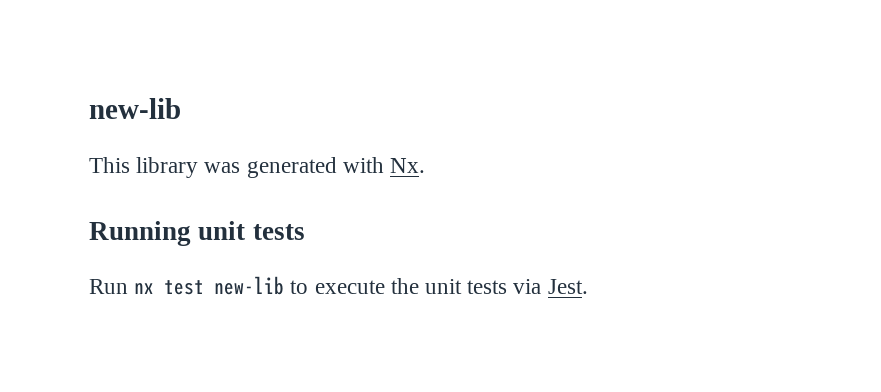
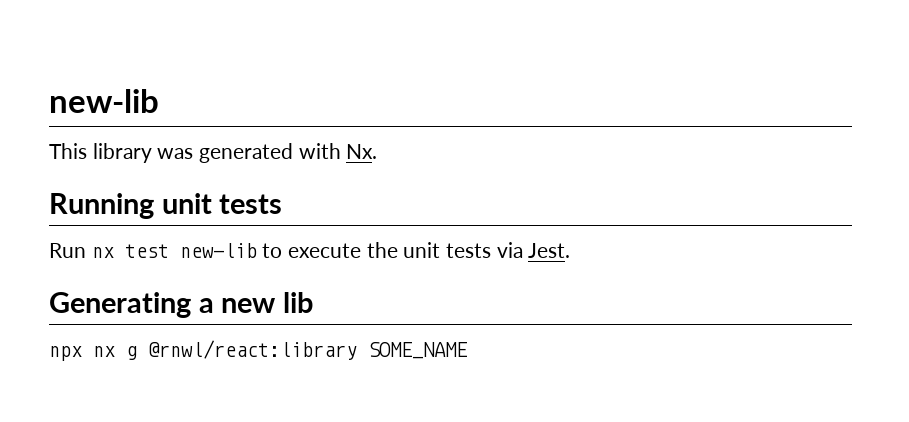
+ Generating a new lib
+ npx nx g @rnwl/react:library SOME_NAME

